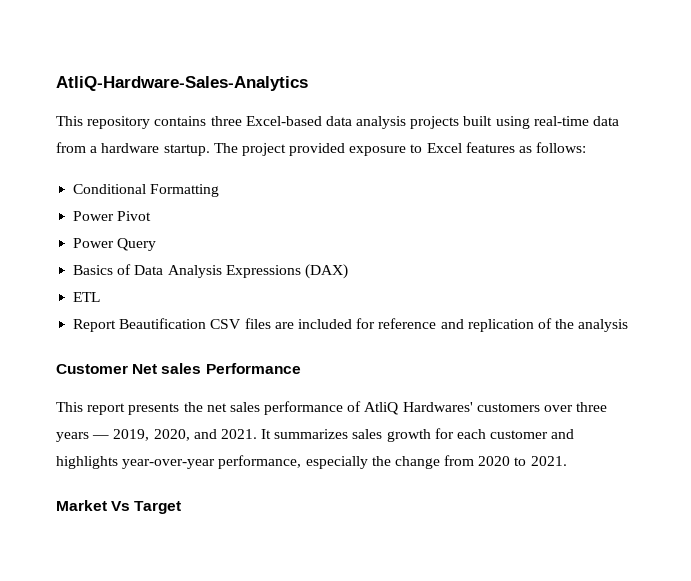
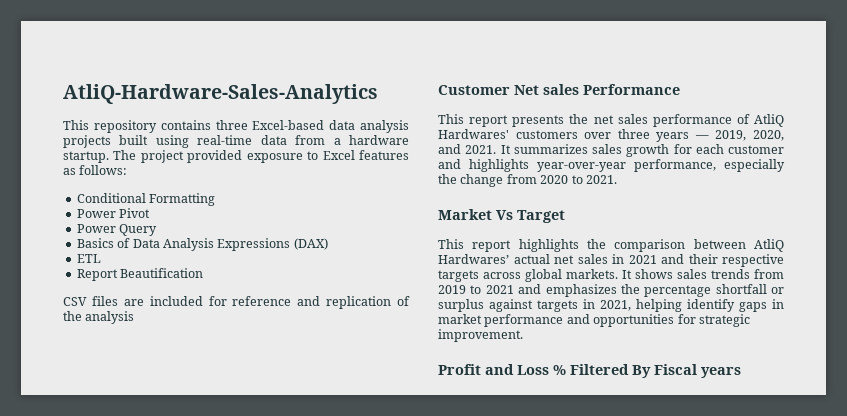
- Report Beautification CSV files are included for reference and replication of the analysis
+ Report Beautification
+ CSV files are included for reference and replication of the analysis
+ This report highlights the comparison between AtliQ Hardwares’ actual net sales in 2021 and their respective targets across global markets. It shows sales trends from 2019 to 2021 and emphasizes the percentage shortfall or surplus against targets in 2021, helping identify gaps in market performance and opportunities for strategic improvement.
+ Profit and Loss % Filtered By Fiscal years

